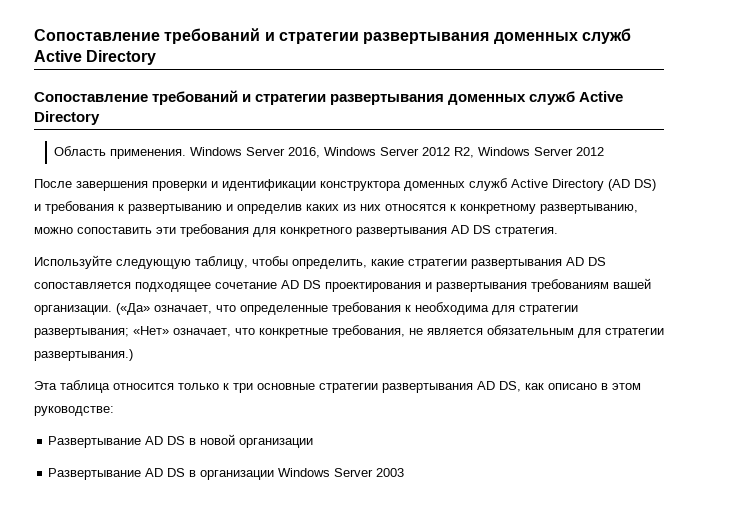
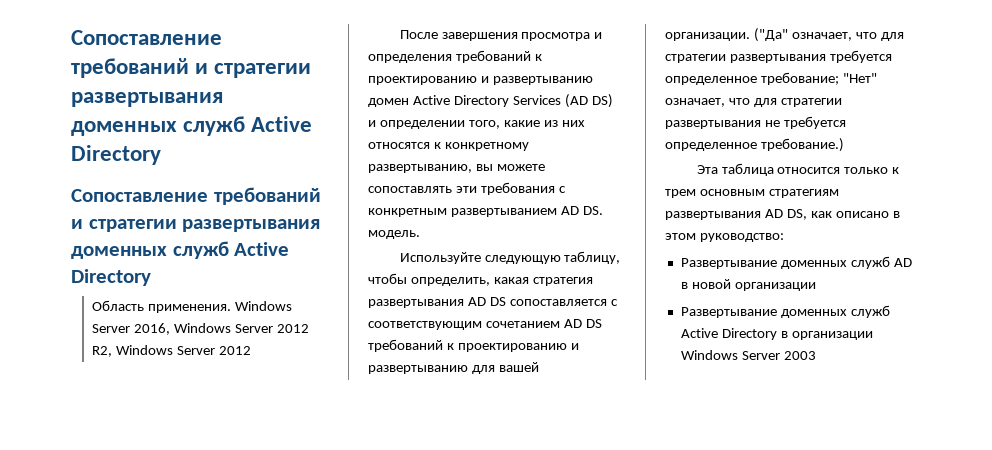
- После завершения проверки и идентификации конструктора доменных служб Active Directory (AD DS) и требования к развертыванию и определив каких из них относятся к конкретному развертыванию, можно сопоставить эти требования для конкретного развертывания AD DS стратегия.
+ После завершения просмотра и определения требований к проектированию и развертыванию домен Active Directory Services (AD DS) и определении того, какие из них относятся к конкретному развертыванию, вы можете сопоставлять эти требования с конкретным развертыванием AD DS. модель.
- Используйте следующую таблицу, чтобы определить, какие стратегии развертывания AD DS сопоставляется подходящее сочетание AD DS проектирования и развертывания требованиям вашей организации.
+ Используйте следующую таблицу, чтобы определить, какая стратегия развертывания AD DS сопоставляется с соответствующим сочетанием AD DS требований к проектированию и развертыванию для вашей организации.
- («Да» означает, что определенные требования к необходима для стратегии развертывания; «Нет» означает, что конкретные требования, не является обязательным для стратегии развертывания.)
+ ("Да" означает, что для стратегии развертывания требуется определенное требование; "Нет" означает, что для стратегии развертывания не требуется определенное требование.)
- Эта таблица относится только к три основные стратегии развертывания AD DS, как описано в этом руководстве:
- Развертывание AD DS в новой организации
+ Эта таблица относится только к трем основным стратегиям развертывания AD DS, как описано в этом руководство:
+ Развертывание доменных служб AD в новой организации
- Развертывание AD DS в организации Windows Server 2003
+ Развертывание доменных служб Active Directory в организации Windows Server 2003

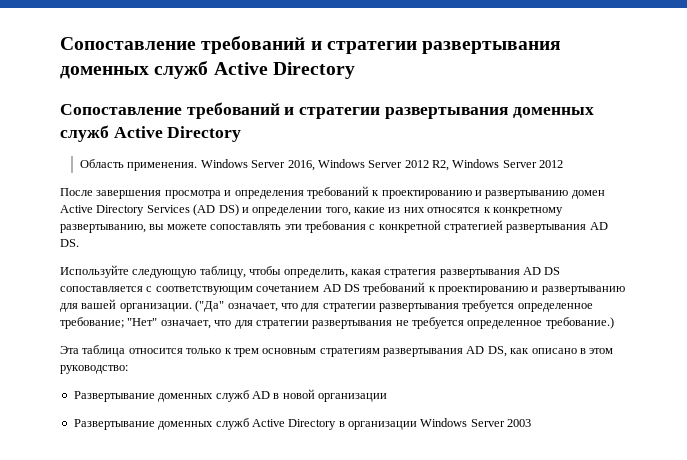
- После завершения просмотра и определения требований к проектированию и развертыванию домен Active Directory Services (AD DS) и определении того, какие из них относятся к конкретному развертыванию, вы можете сопоставлять эти требования с конкретным развертыванием AD DS. модель.
+ После завершения просмотра и определения требований к проектированию и развертыванию домен Active Directory Services (AD DS) и определении того, какие из них относятся к конкретному развертыванию, вы можете сопоставлять эти требования с конкретной стратегией развертывания AD DS.

